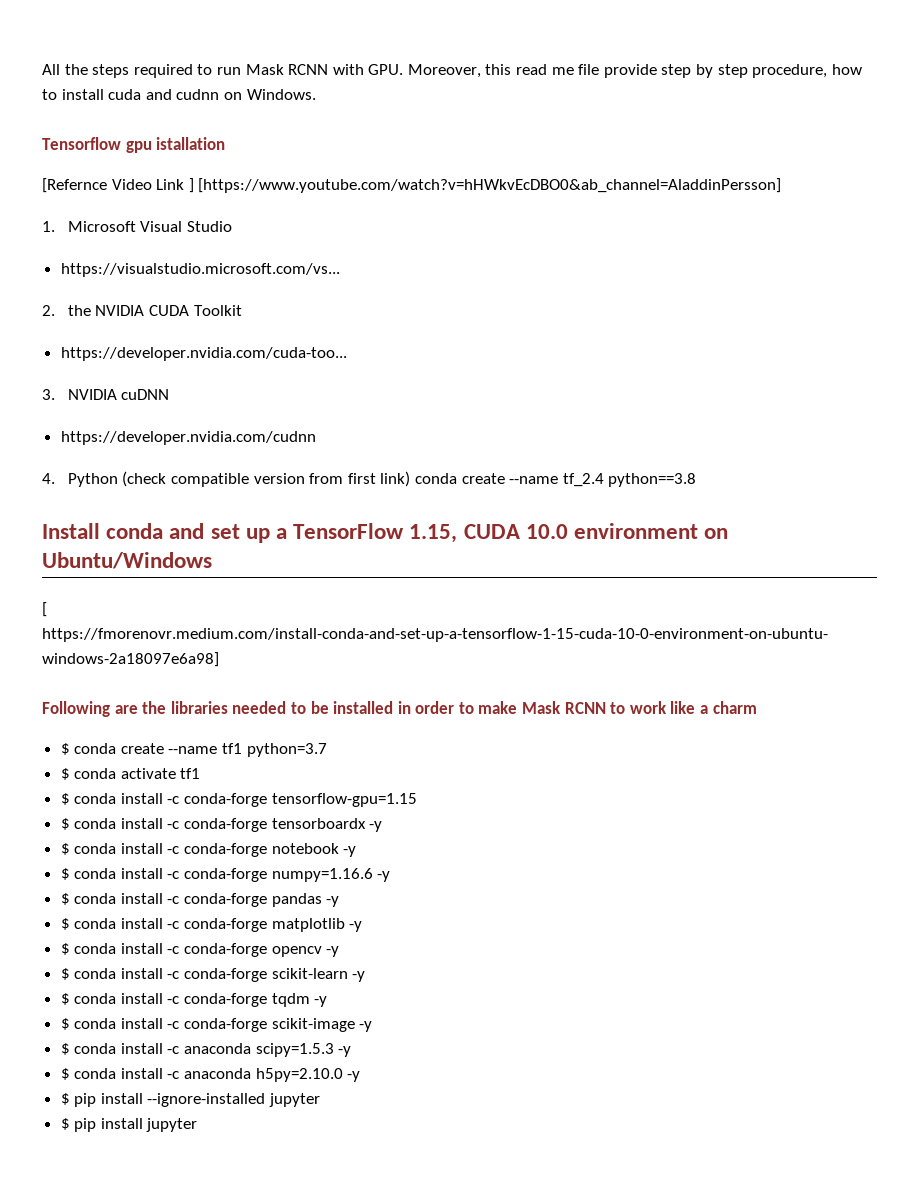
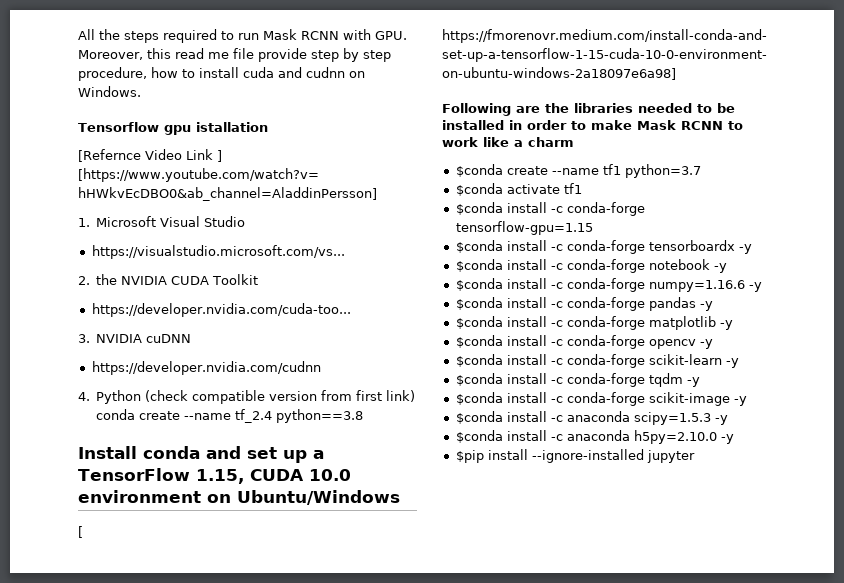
- $ conda create --name tf1 python=3.7
+ $conda create --name tf1 python=3.7
- $ conda activate tf1
+ $conda activate tf1
- $ conda install -c conda-forge tensorflow-gpu=1.15
+ $conda install -c conda-forge tensorflow-gpu=1.15
- $ conda install -c conda-forge tensorboardx -y
+ $conda install -c conda-forge tensorboardx -y
- $ conda install -c conda-forge notebook -y
+ $conda install -c conda-forge notebook -y
- $ conda install -c conda-forge numpy=1.16.6 -y
+ $conda install -c conda-forge numpy=1.16.6 -y
- $ conda install -c conda-forge pandas -y
+ $conda install -c conda-forge pandas -y
- $ conda install -c conda-forge matplotlib -y
+ $conda install -c conda-forge matplotlib -y
- $ conda install -c conda-forge opencv -y
+ $conda install -c conda-forge opencv -y
- $ conda install -c conda-forge scikit-learn -y
+ $conda install -c conda-forge scikit-learn -y
- $ conda install -c conda-forge tqdm -y
+ $conda install -c conda-forge tqdm -y
- $ conda install -c conda-forge scikit-image -y
+ $conda install -c conda-forge scikit-image -y
- $ conda install -c anaconda scipy=1.5.3 -y
+ $conda install -c anaconda scipy=1.5.3 -y
- $ conda install -c anaconda h5py=2.10.0 -y
+ $conda install -c anaconda h5py=2.10.0 -y
- $ pip install --ignore-installed jupyter
+ $pip install --ignore-installed jupyter
- $ pip install jupyter

